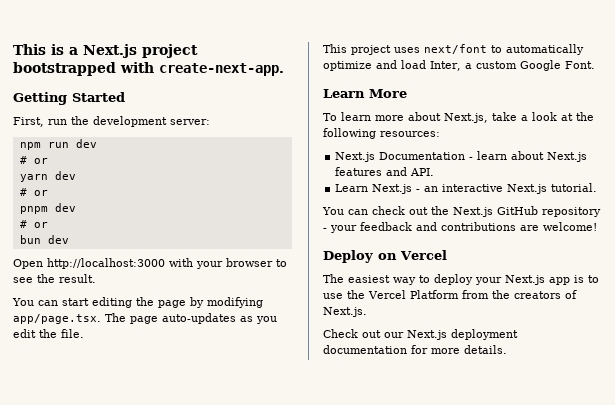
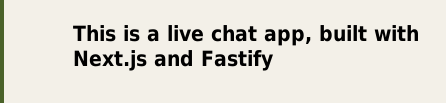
- This is a Next.js project bootstrapped with create-next-app.
- Getting Started
- First, run the development server:
- npm run dev
- # or
- yarn dev
- # or
- pnpm dev
- # or
- bun dev
- Open http://localhost:3000 with your browser to see the result.
- You can start editing the page by modifying app/page.tsx. The page auto-updates as you edit the file.
- This project uses next/font to automatically optimize and load Inter, a custom Google Font.
- Learn More
- To learn more about Next.js, take a look at the following resources:
- Next.js Documentation - learn about Next.js features and API.
- Learn Next.js - an interactive Next.js tutorial.
- You can check out the Next.js GitHub repository - your feedback and contributions are welcome!
- Deploy on Vercel
- The easiest way to deploy your Next.js app is to use the Vercel Platform from the creators of Next.js.
- Check out our Next.js deployment documentation for more details.
+ This is a live chat app, built with Next.js and Fastify

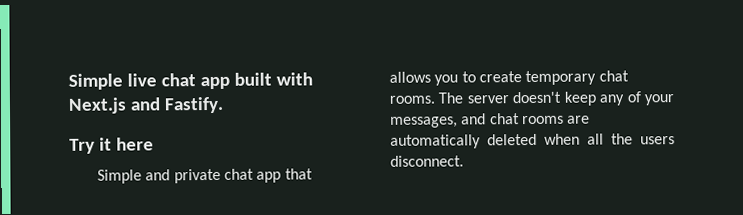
- This is a live chat app, built with Next.js and Fastify
+ Simple live chat app built with Next.js and Fastify.
+ Try it here
+ Simple and private chat app that allows you to create temporary chat rooms. The server doesn't keep any of your messages, and chat rooms are automatically deleted when all the users disconnect.

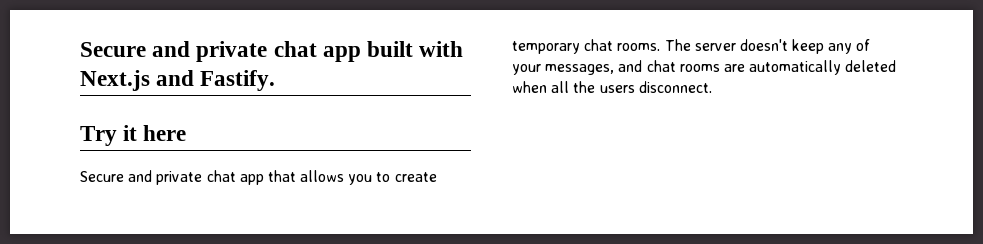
- Simple live chat app built with Next.js and Fastify.
+ Secure and private chat app built with Next.js and Fastify.
- Simple and private chat app that allows you to create temporary chat rooms.
+ Secure and private chat app that allows you to create temporary chat rooms.

